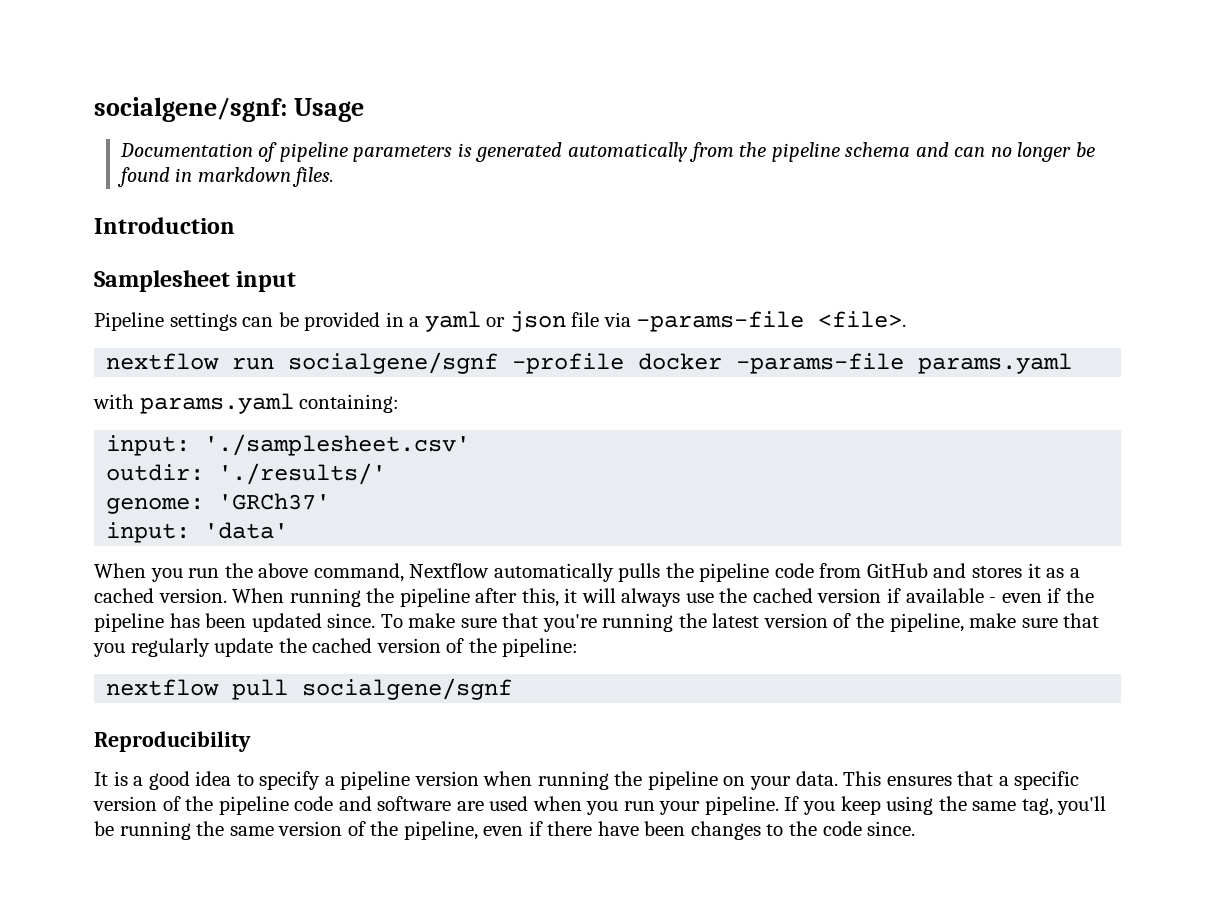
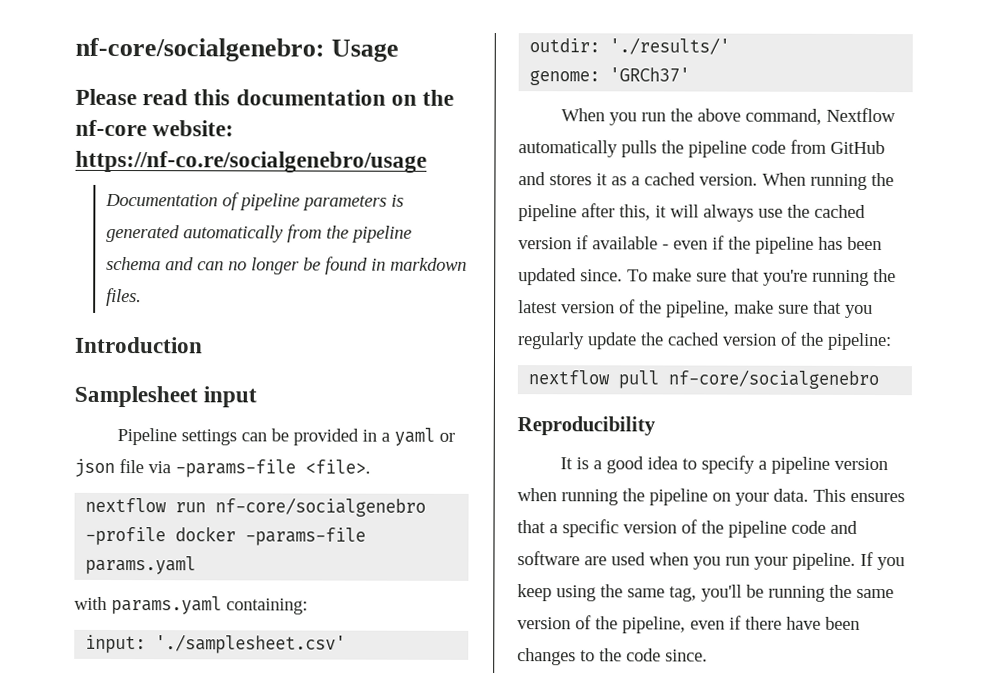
- socialgene/sgnf: Usage
+ nf-core/socialgenebro: Usage
+ Please read this documentation on the nf-core website: https://nf-co.re/socialgenebro/usage
- nextflow run socialgene/sgnf -profile docker -params-file params.yaml
+ nextflow run nf-core/socialgenebro -profile docker -params-file params.yaml
- input: 'data'
- nextflow pull socialgene/sgnf
+ nextflow pull nf-core/socialgenebro

